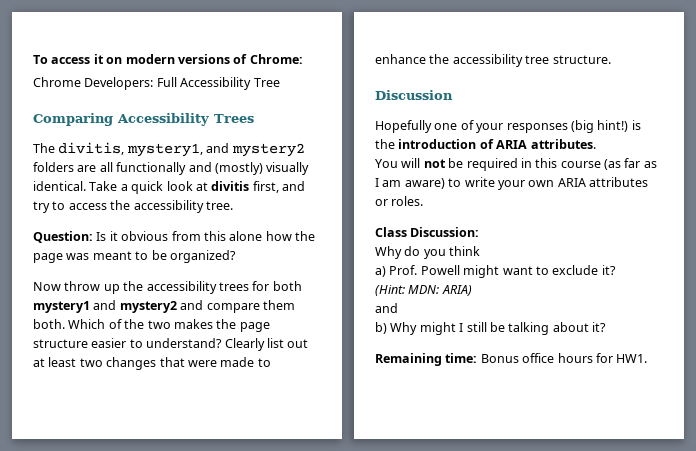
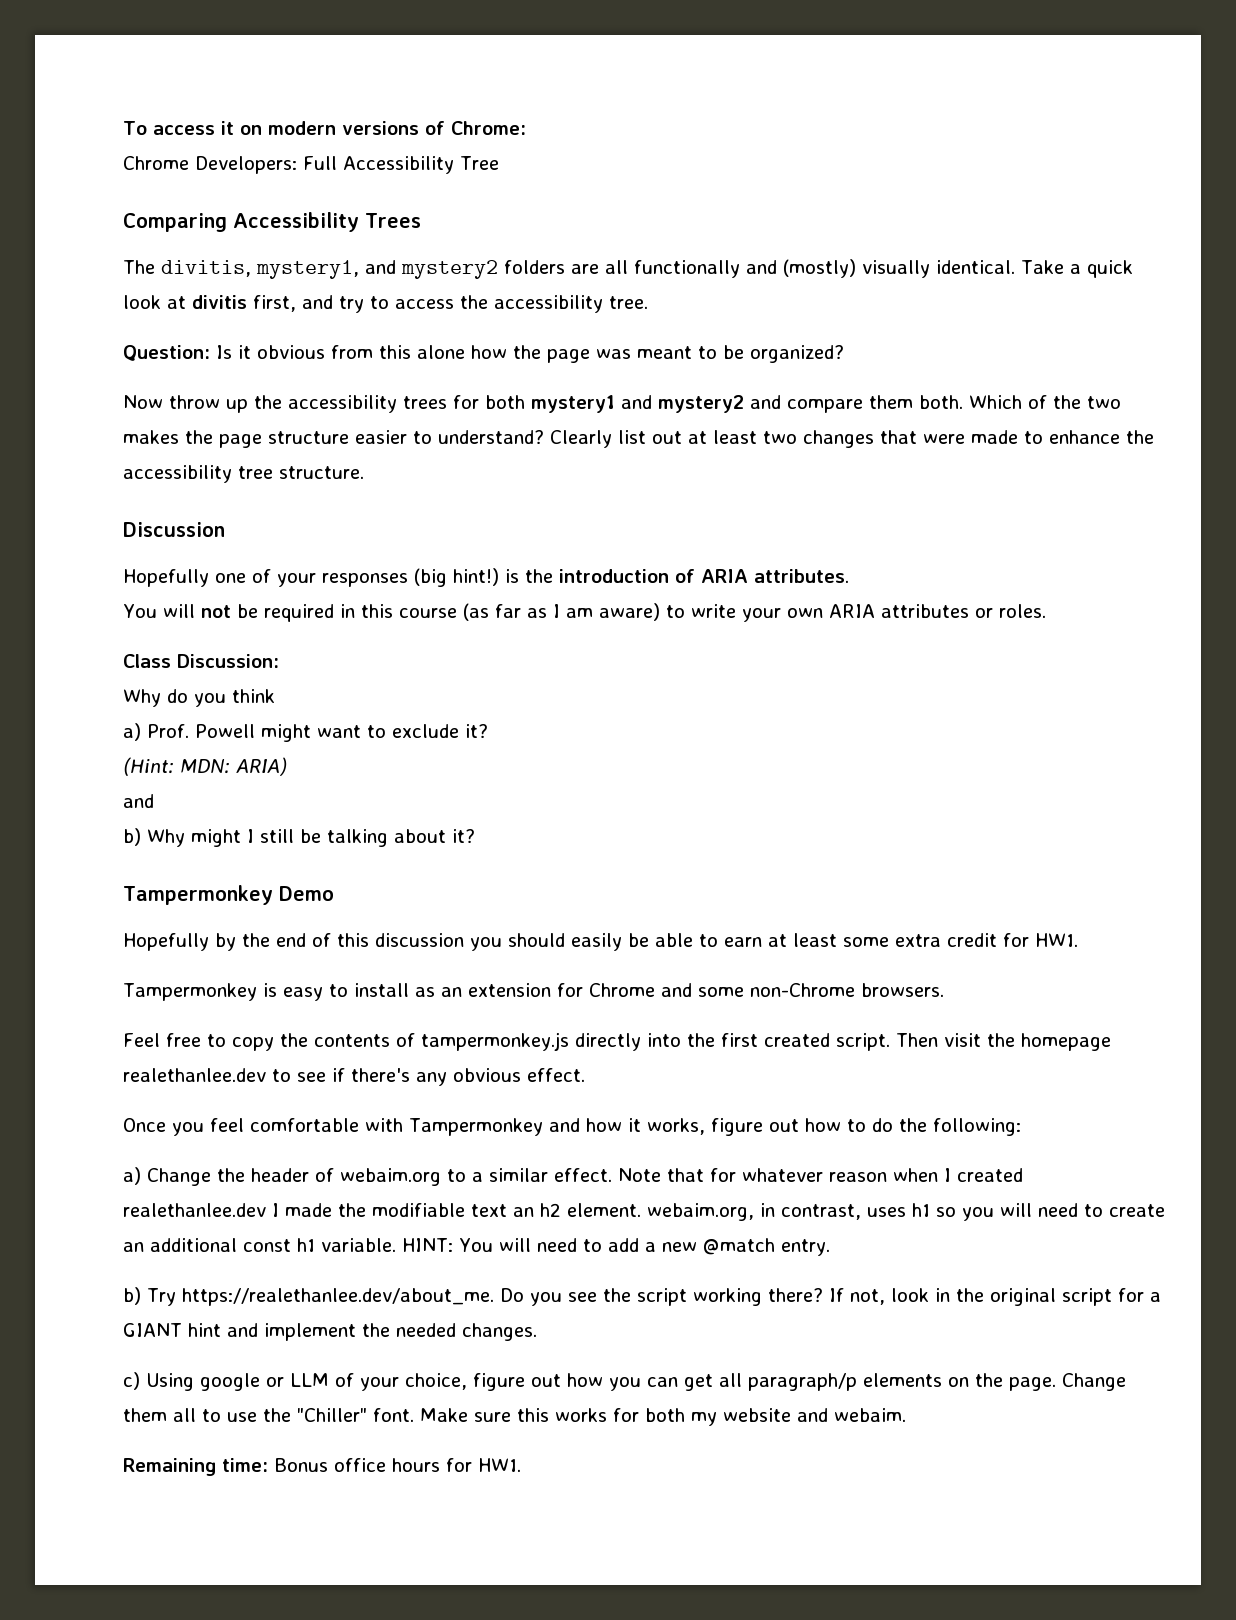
+ Tampermonkey Demo
+ Hopefully by the end of this discussion you should easily be able to earn at least some extra credit for HW1.
+ Tampermonkey is easy to install as an extension for Chrome and some non-Chrome browsers.
+ Feel free to copy the contents of tampermonkey.js directly into the first created script. Then visit the homepage realethanlee.dev to see if there's any obvious effect.
+ Once you feel comfortable with Tampermonkey and how it works, figure out how to do the following:
+ a) Change the header of webaim.org to a similar effect. Note that for whatever reason when I created realethanlee.dev I made the modifiable text an h2 element. webaim.org, in contrast, uses h1 so you will need to create an additional const h1 variable. HINT: You will need to add a new @match entry.
+ b) Try https://realethanlee.dev/about_me. Do you see the script working there? If not, look in the original script for a GIANT hint and implement the needed changes.
+ c) Using google or LLM of your choice, figure out how you can get all paragraph/p elements on the page. Change them all to use the "Chiller" font. Make sure this works for both my website and webaim.

